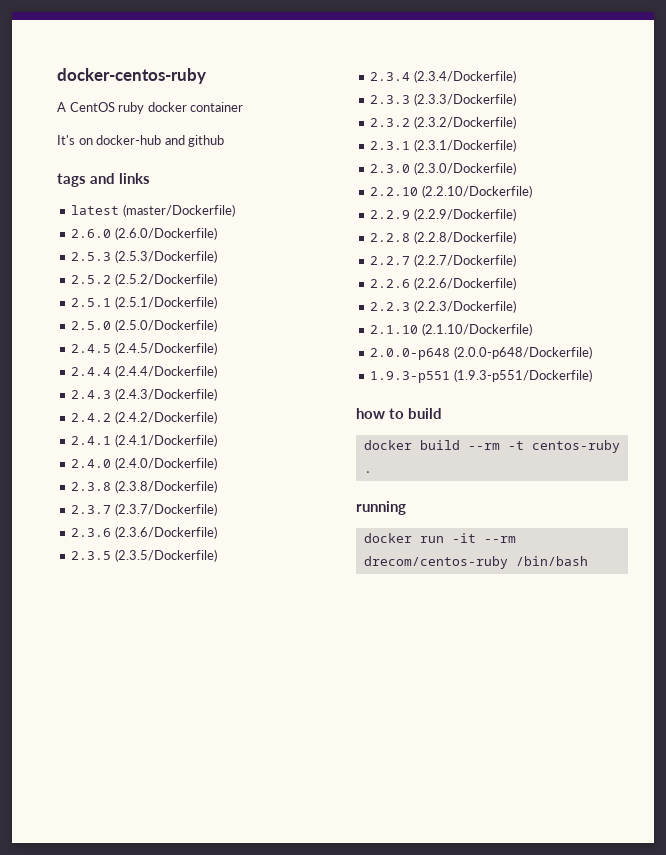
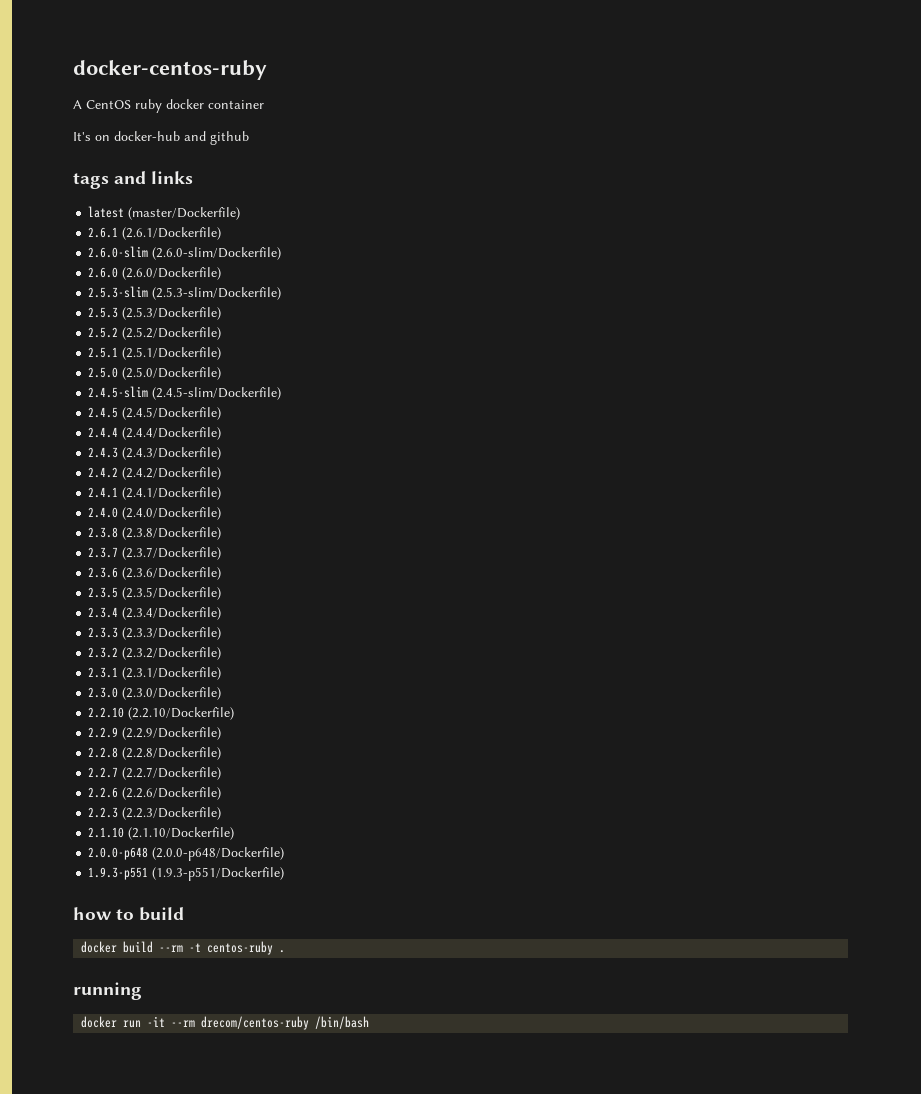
+ 2.6.1 (2.6.1/Dockerfile)
+ 2.6.0-slim (2.6.0-slim/Dockerfile)
+ 2.5.3-slim (2.5.3-slim/Dockerfile)
+ 2.4.5-slim (2.4.5-slim/Dockerfile)

